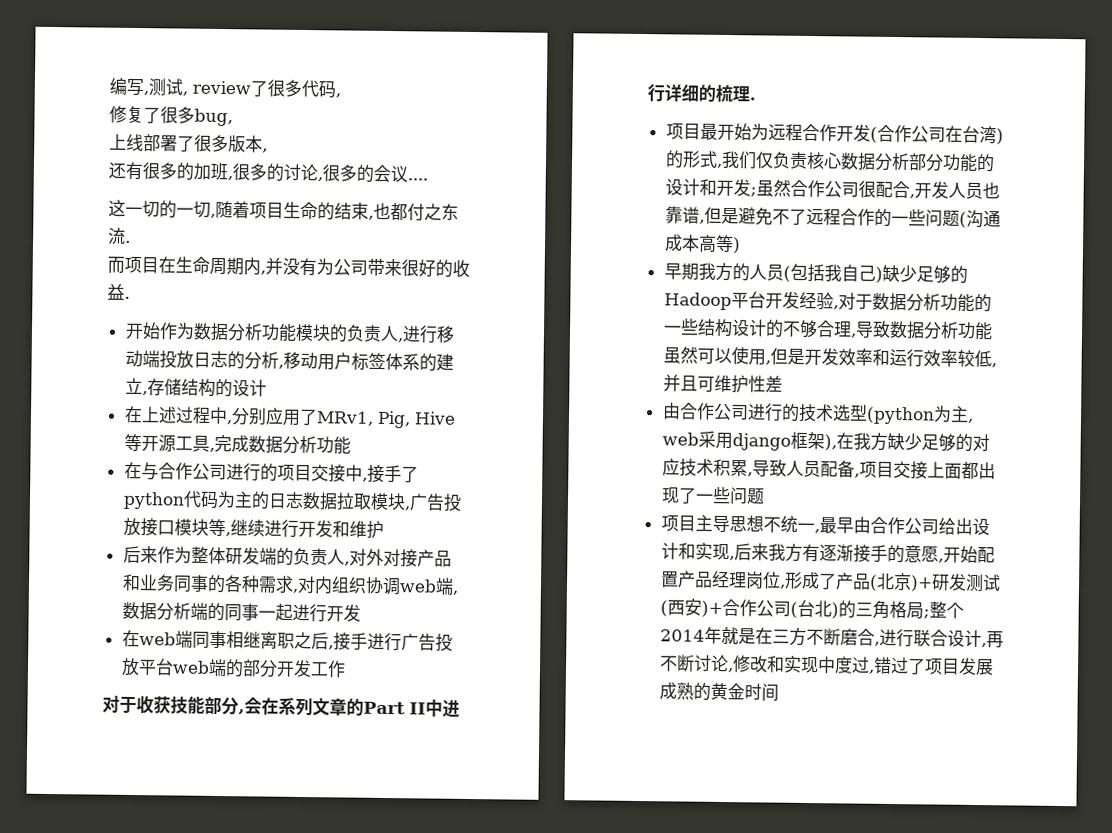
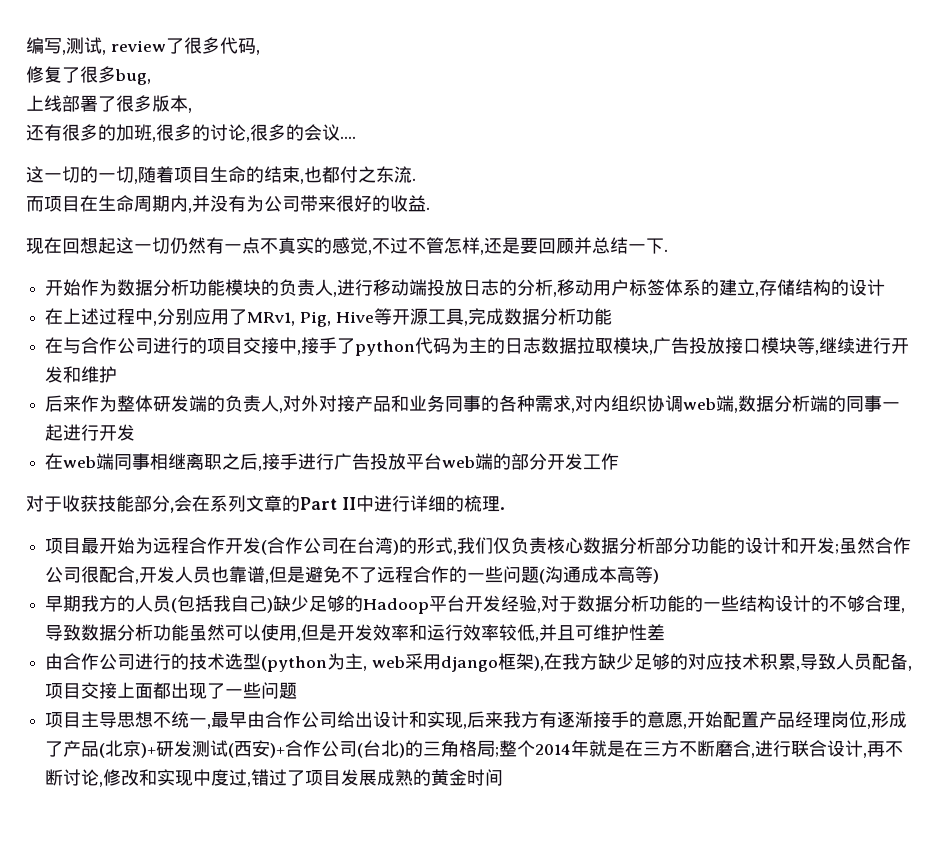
+ 现在回想起这一切仍然有一点不真实的感觉,不过不管怎样,还是要回顾并总结一下.

